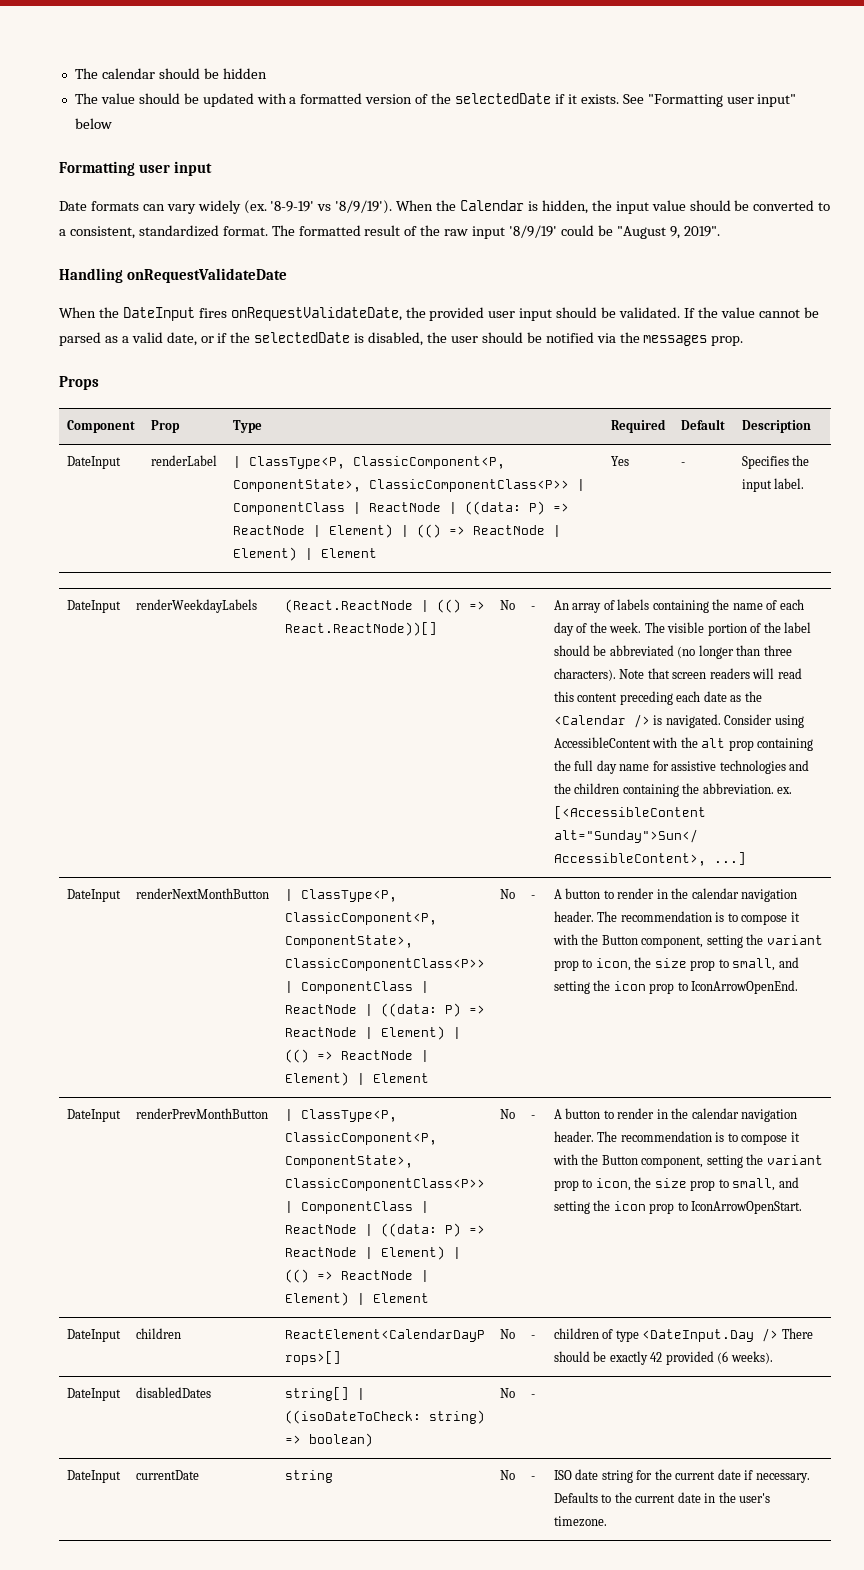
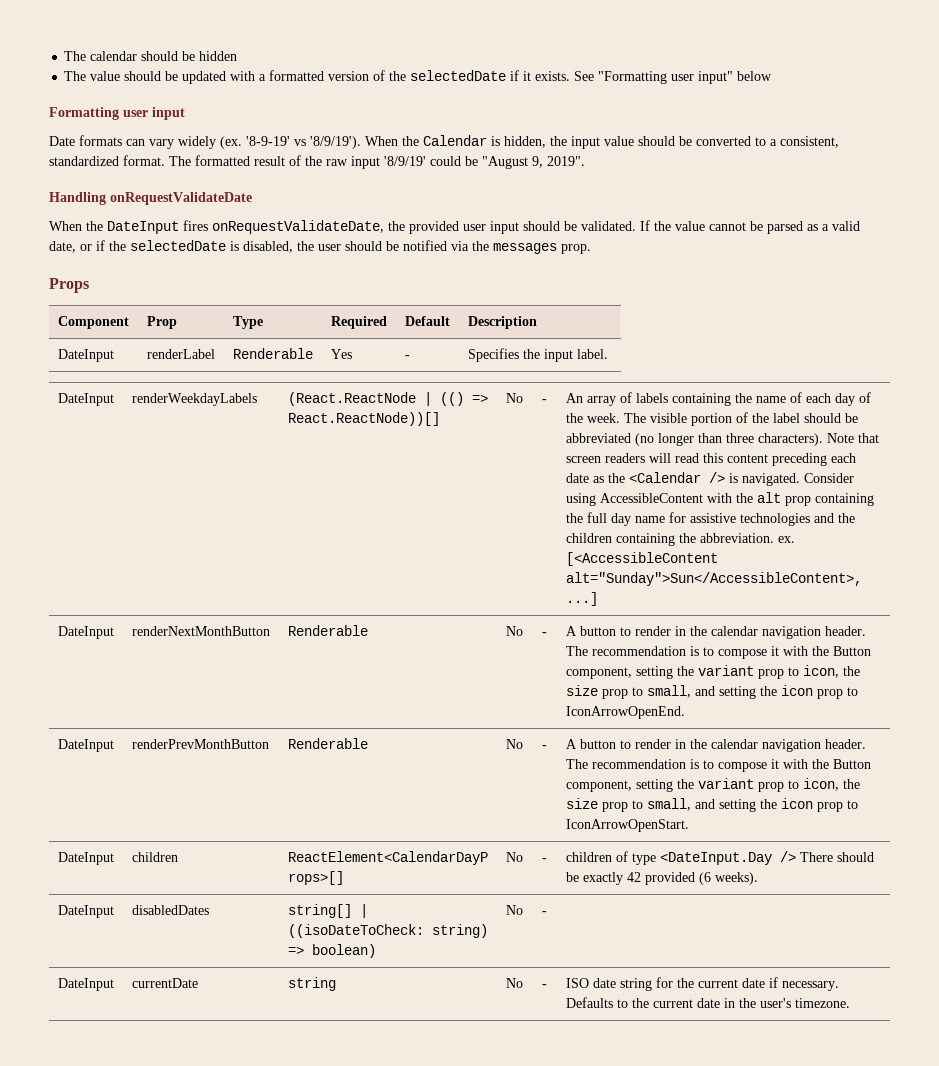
- DateInput | renderLabel | | ClassType<P, ClassicComponent<P, ComponentState>, ClassicComponentClass<P>> | ComponentClass | ReactNode | ((data: P) => ReactNode | Element) | (() => ReactNode | Element) | Element | Yes | - | Specifies the input label.
+ DateInput | renderLabel | Renderable | Yes | - | Specifies the input label.
- renderNextMonthButton | | ClassType<P, ClassicComponent<P, ComponentState>, ClassicComponentClass<P>> | ComponentClass | ReactNode | ((data: P) => ReactNode | Element) | (() => ReactNode | Element) | Element
+ renderNextMonthButton | Renderable
- renderPrevMonthButton | | ClassType<P, ClassicComponent<P, ComponentState>, ClassicComponentClass<P>> | ComponentClass | ReactNode | ((data: P) => ReactNode | Element) | (() => ReactNode | Element) | Element
+ renderPrevMonthButton | Renderable

